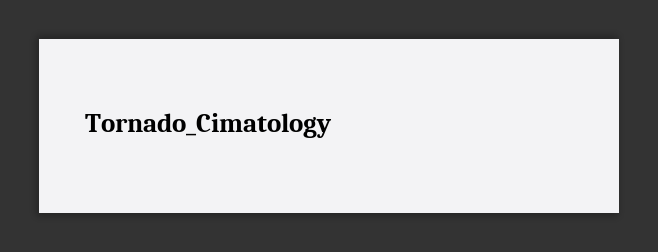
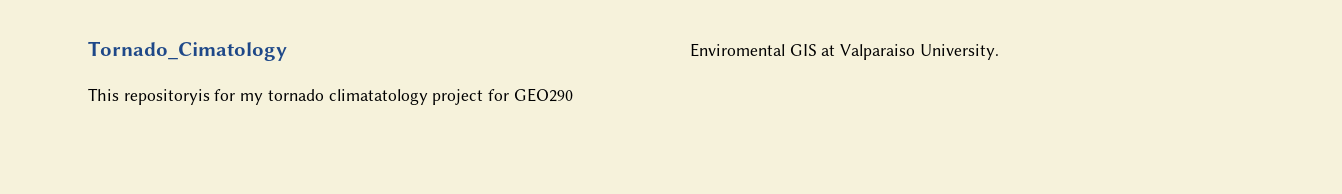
+ This repositoryis for my tornado climatatology project for GEO290 Enviromental GIS at Valparaiso University.

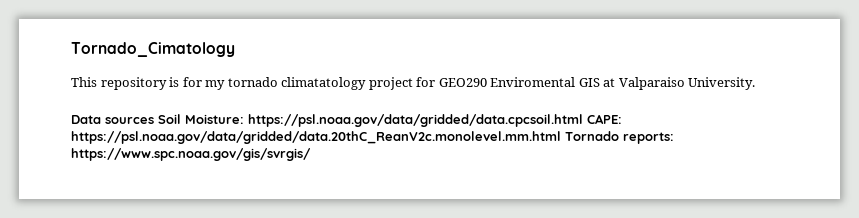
- This repositoryis for my tornado climatatology project for GEO290 Enviromental GIS at Valparaiso University.
+ This repository is for my tornado climatatology project for GEO290 Enviromental GIS at Valparaiso University.
+ Data sources Soil Moisture: https://psl.noaa.gov/data/gridded/data.cpcsoil.html CAPE: https://psl.noaa.gov/data/gridded/data.20thC_ReanV2c.monolevel.mm.html Tornado reports: https://www.spc.noaa.gov/gis/svrgis/

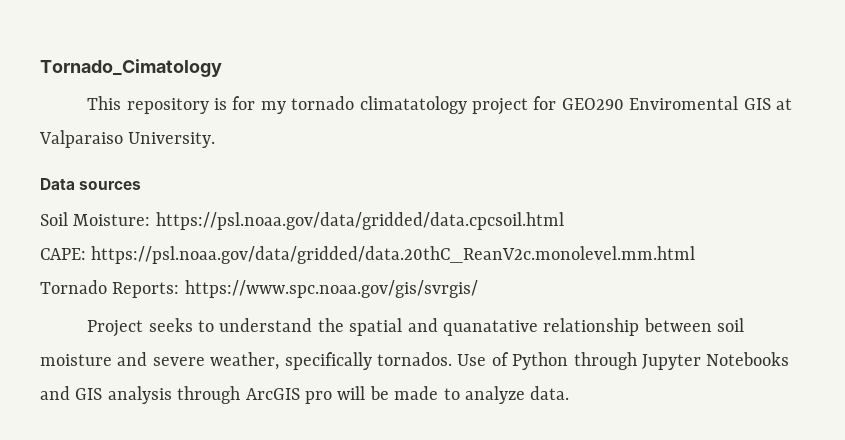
- Data sources Soil Moisture: https://psl.noaa.gov/data/gridded/data.cpcsoil.html CAPE: https://psl.noaa.gov/data/gridded/data.20thC_ReanV2c.monolevel.mm.html Tornado reports: https://www.spc.noaa.gov/gis/svrgis/
+ Data sources
+ Soil Moisture: https://psl.noaa.gov/data/gridded/data.cpcsoil.html
+ CAPE: https://psl.noaa.gov/data/gridded/data.20thC_ReanV2c.monolevel.mm.html
+ Tornado Reports: https://www.spc.noaa.gov/gis/svrgis/
+ Project seeks to understand the spatial and quanatative relationship between soil moisture and severe weather, specifically tornados. Use of Python through Jupyter Notebooks and GIS analysis through ArcGIS pro will be made to analyze data.

